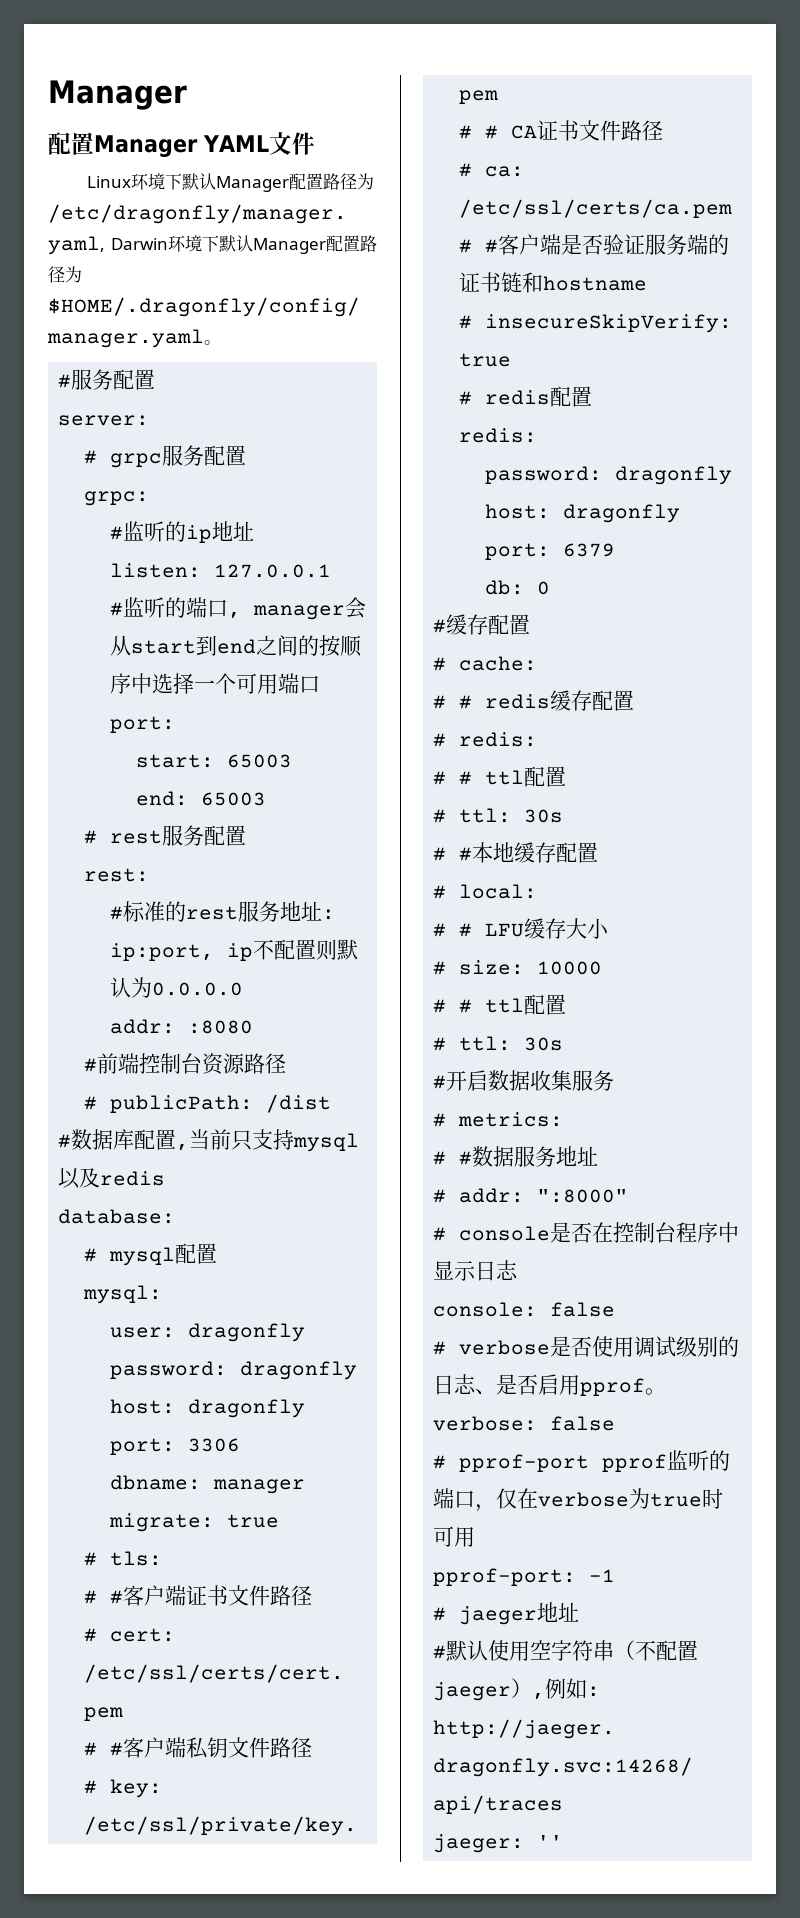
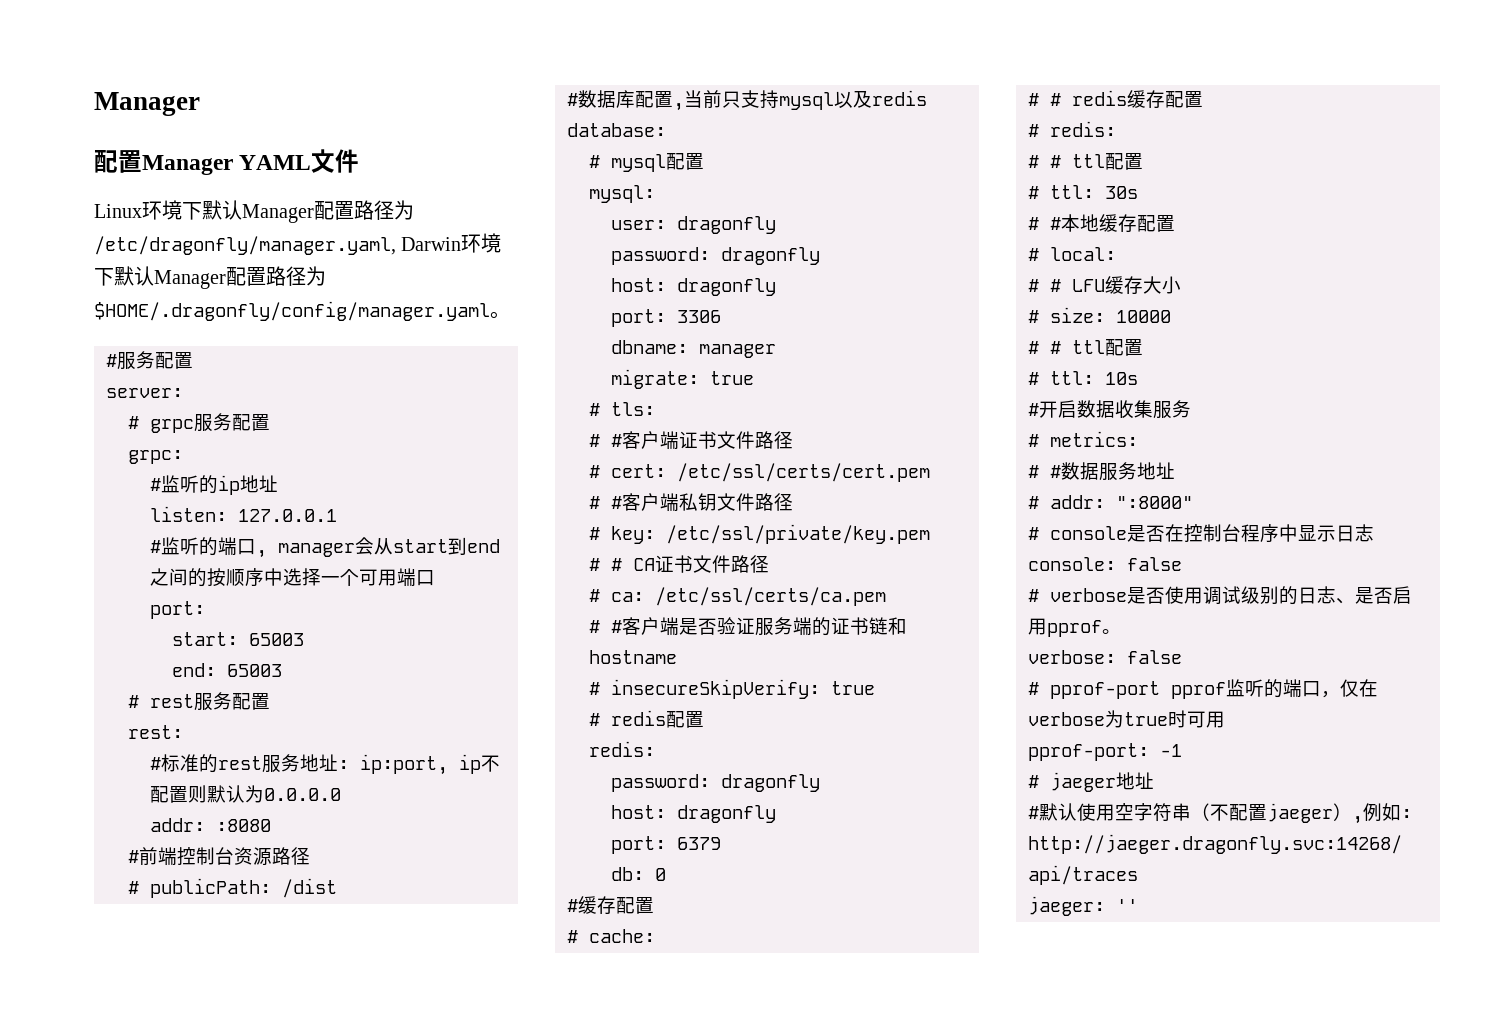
  # size: 10000
  # # ttl配置
- # ttl: 30s
+ # ttl: 10s

